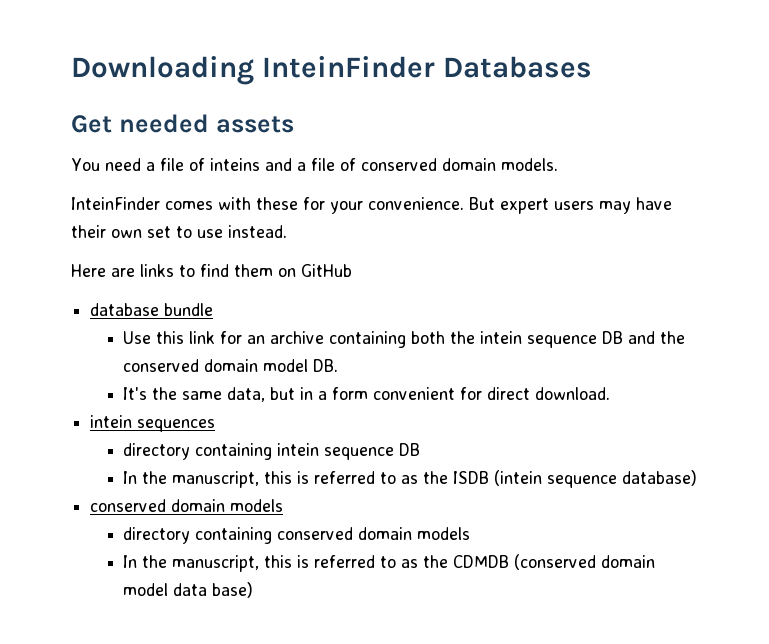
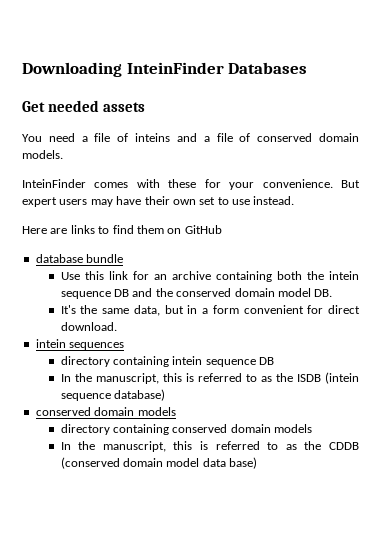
- In the manuscript, this is referred to as the CDMDB (conserved domain model data base)
+ In the manuscript, this is referred to as the CDDB (conserved domain model data base)

